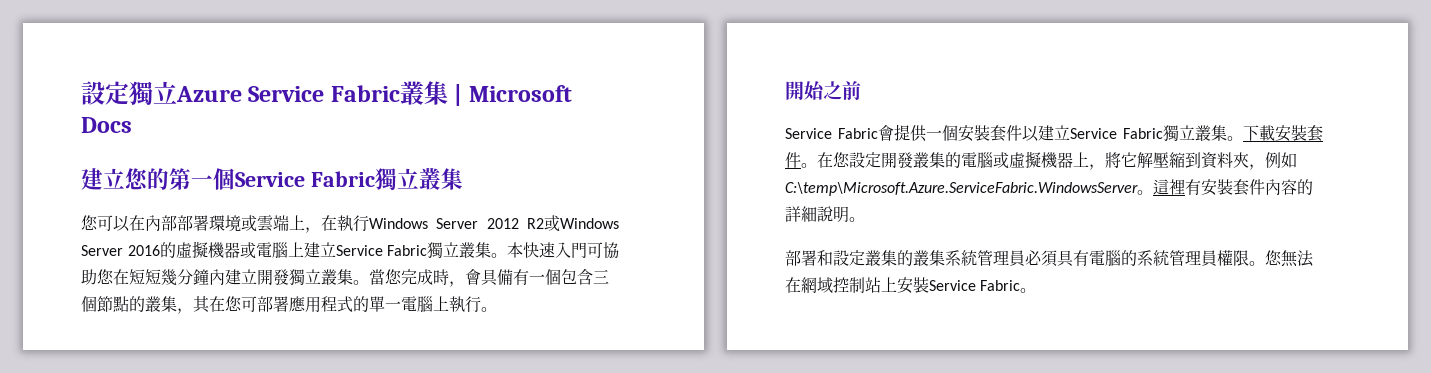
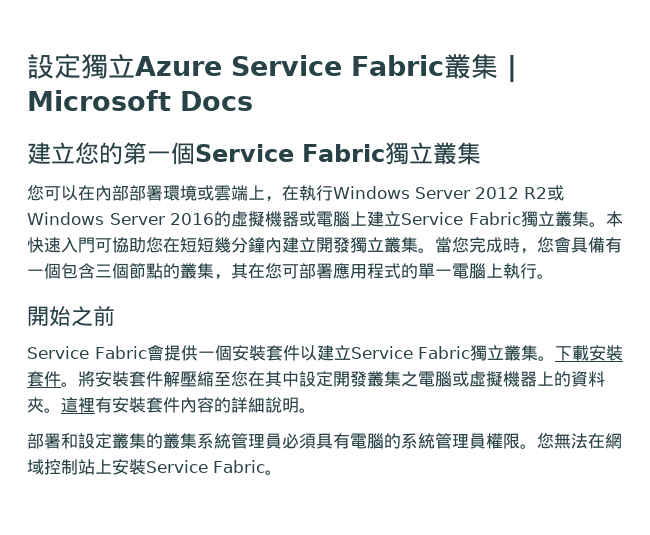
- 當您完成時，會具備有一個包含三個節點的叢集，其在您可部署應用程式的單一電腦上執行。
+ 當您完成時，您會具備有一個包含三個節點的叢集，其在您可部署應用程式的單一電腦上執行。
- 在您設定開發叢集的電腦或虛擬機器上，將它解壓縮到資料夾，例如C:\temp\Microsoft.Azure.ServiceFabric.WindowsServer。
+ 將安裝套件解壓縮至您在其中設定開發叢集之電腦或虛擬機器上的資料夾。

